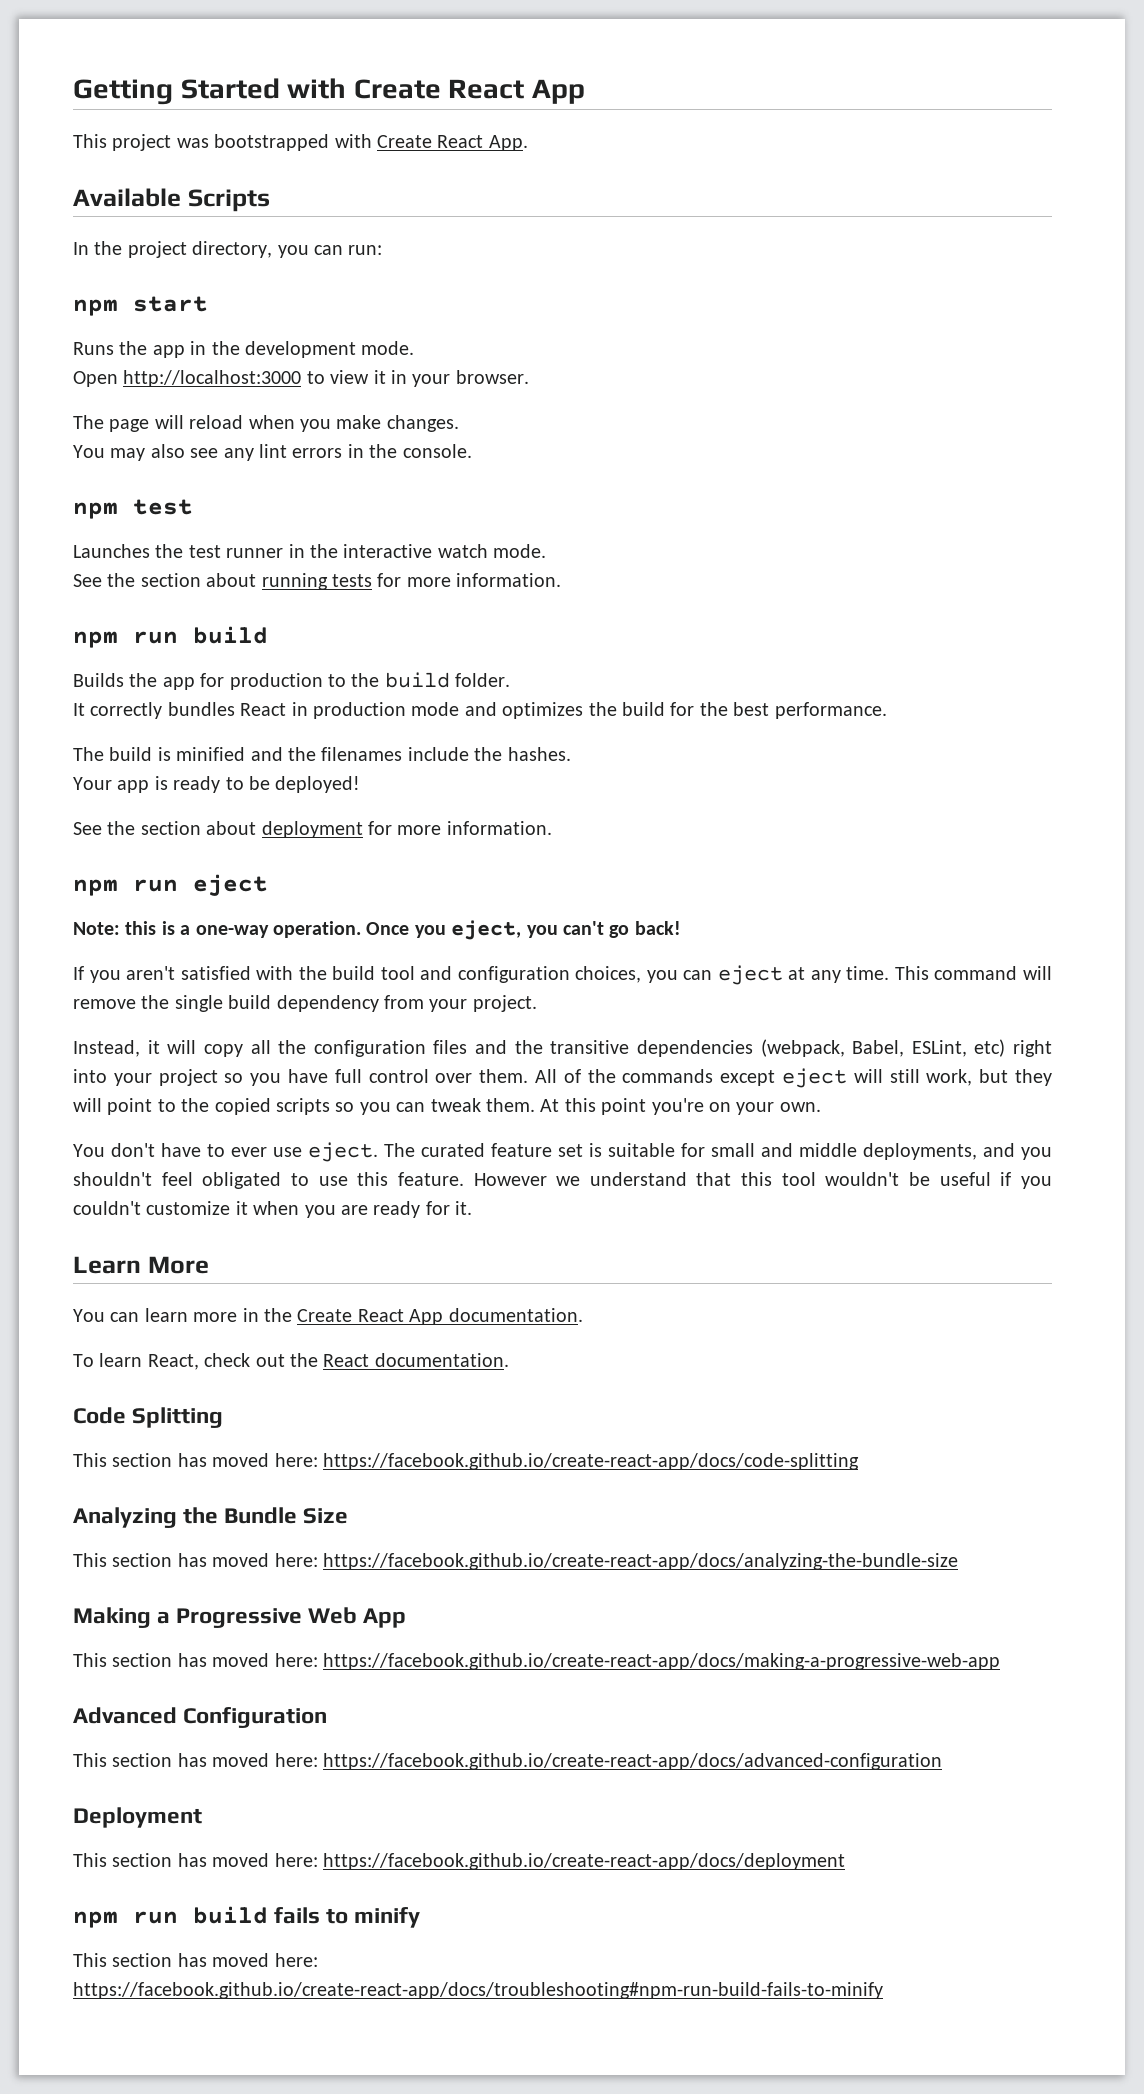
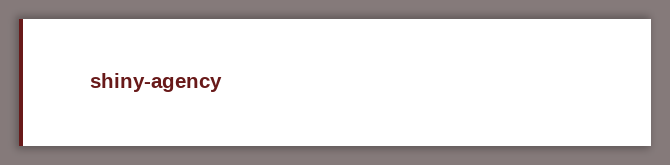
- Getting Started with Create React App
- This project was bootstrapped with Create React App.
- Available Scripts
- In the project directory, you can run:
- npm start
- Runs the app in the development mode.
- Open http://localhost:3000 to view it in your browser.
- The page will reload when you make changes.
- You may also see any lint errors in the console.
- npm test
- Launches the test runner in the interactive watch mode.
- See the section about running tests for more information.
- npm run build
- Builds the app for production to the build folder.
- It correctly bundles React in production mode and optimizes the build for the best performance.
- The build is minified and the filenames include the hashes.
- Your app is ready to be deployed!
- See the section about deployment for more information.
- npm run eject
- Note: this is a one-way operation. Once you eject, you can't go back!
- If you aren't satisfied with the build tool and configuration choices, you can eject at any time. This command will remove the single build dependency from your project.
- Instead, it will copy all the configuration files and the transitive dependencies (webpack, Babel, ESLint, etc) right into your project so you have full control over them. All of the commands except eject will still work, but they will point to the copied scripts so you can tweak them. At this point you're on your own.
- You don't have to ever use eject. The curated feature set is suitable for small and middle deployments, and you shouldn't feel obligated to use this feature. However we understand that this tool wouldn't be useful if you couldn't customize it when you are ready for it.
- Learn More
- You can learn more in the Create React App documentation.
- To learn React, check out the React documentation.
- Code Splitting
- This section has moved here: https://facebook.github.io/create-react-app/docs/code-splitting
- Analyzing the Bundle Size
- This section has moved here: https://facebook.github.io/create-react-app/docs/analyzing-the-bundle-size
- Making a Progressive Web App
- This section has moved here: https://facebook.github.io/create-react-app/docs/making-a-progressive-web-app
- Advanced Configuration
- This section has moved here: https://facebook.github.io/create-react-app/docs/advanced-configuration
- Deployment
- This section has moved here: https://facebook.github.io/create-react-app/docs/deployment
- npm run build fails to minify
- This section has moved here: https://facebook.github.io/create-react-app/docs/troubleshooting#npm-run-build-fails-to-minify
+ shiny-agency

